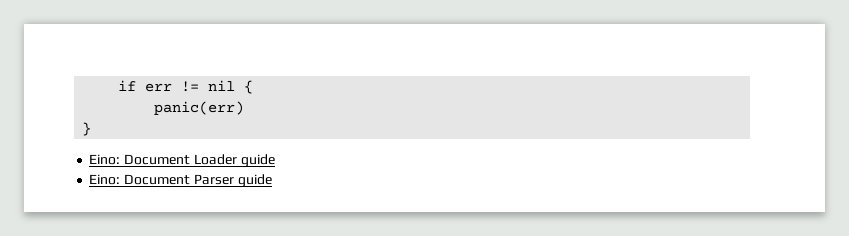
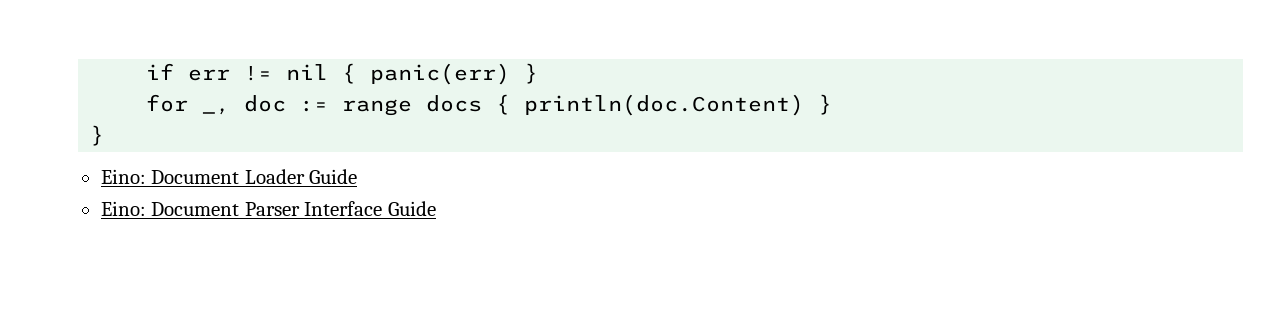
- if err != nil {
- panic(err)
+ if err != nil { panic(err) }
+ for _, doc := range docs { println(doc.Content) }
- Eino: Document Loader guide
+ Eino: Document Loader Guide
- Eino: Document Parser guide
+ Eino: Document Parser Interface Guide

